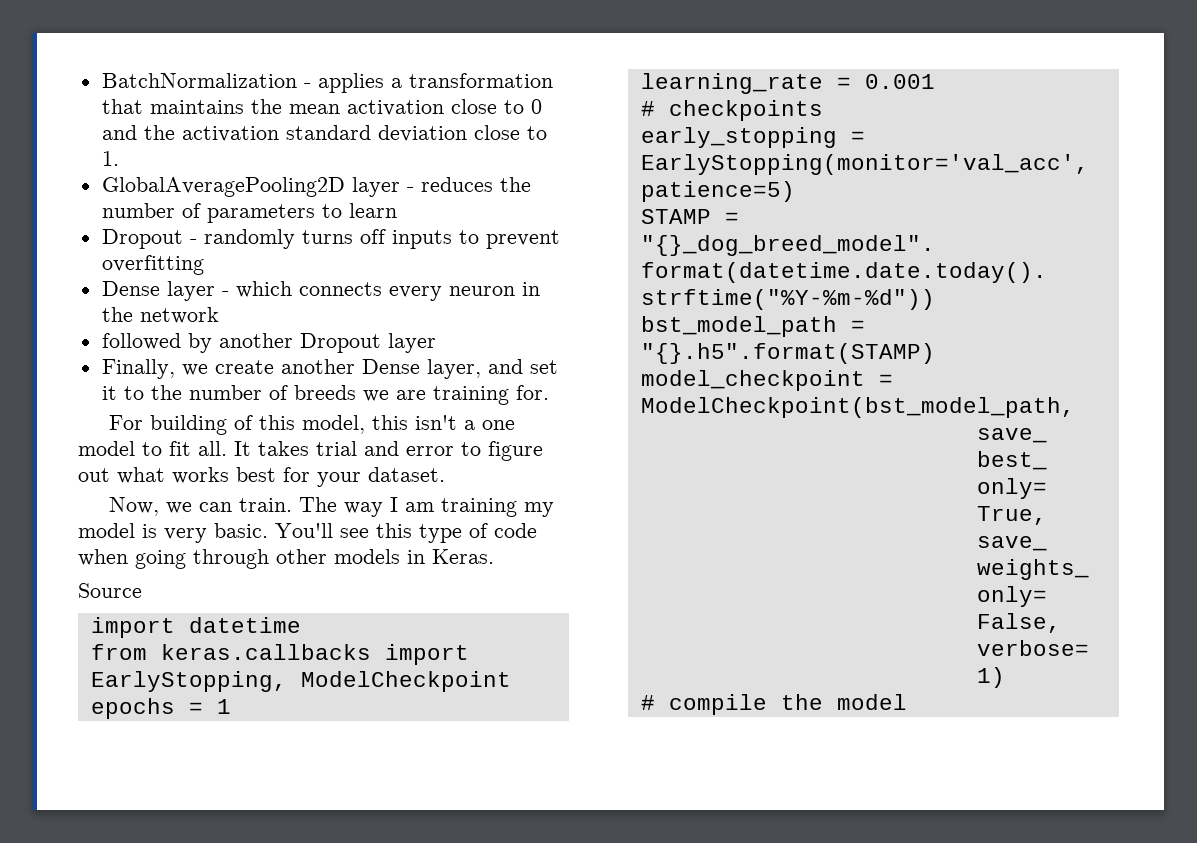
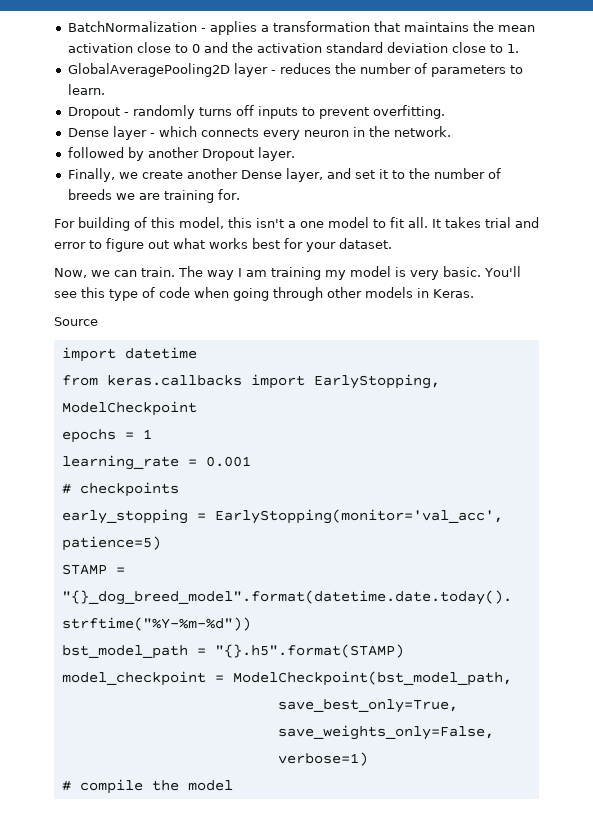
- GlobalAveragePooling2D layer - reduces the number of parameters to learn
+ GlobalAveragePooling2D layer - reduces the number of parameters to learn.
- Dropout - randomly turns off inputs to prevent overfitting
+ Dropout - randomly turns off inputs to prevent overfitting.
- Dense layer - which connects every neuron in the network
+ Dense layer - which connects every neuron in the network.
- followed by another Dropout layer
+ followed by another Dropout layer.

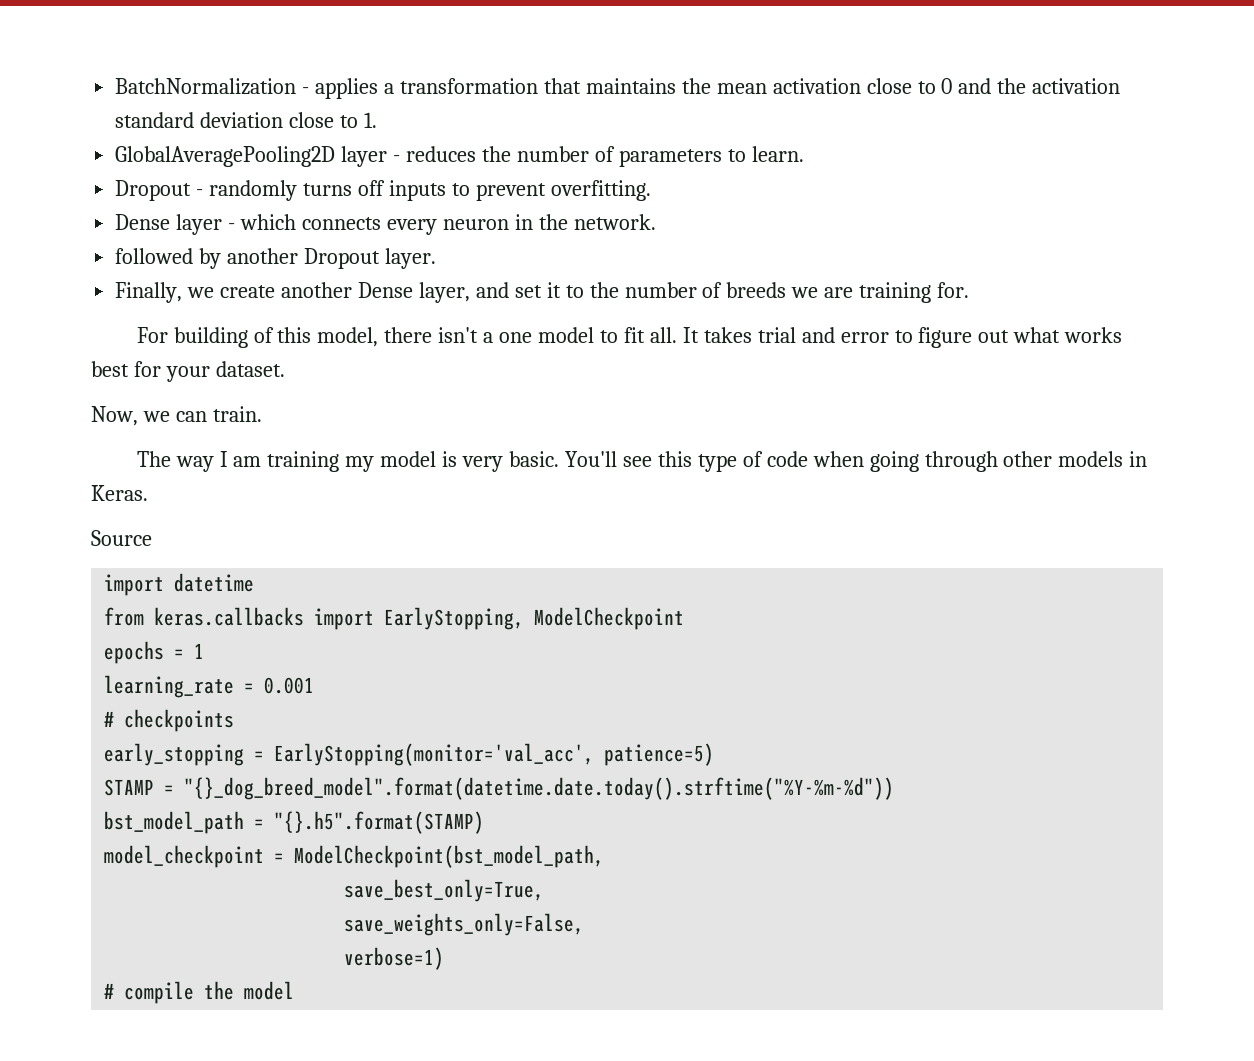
- For building of this model, this isn't a one model to fit all.
+ For building of this model, there isn't a one model to fit all.
- Now, we can train. The way I am training my model is very basic.
+ Now, we can train.
+ The way I am training my model is very basic.

